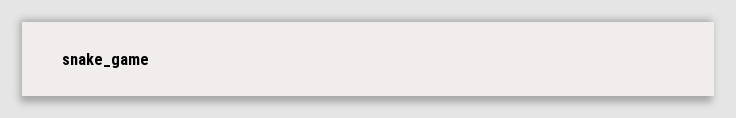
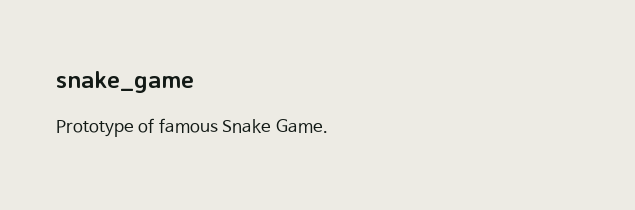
+ Prototype of famous Snake Game.

